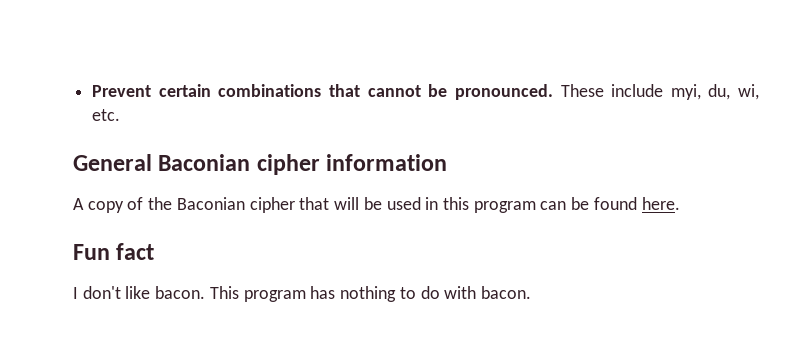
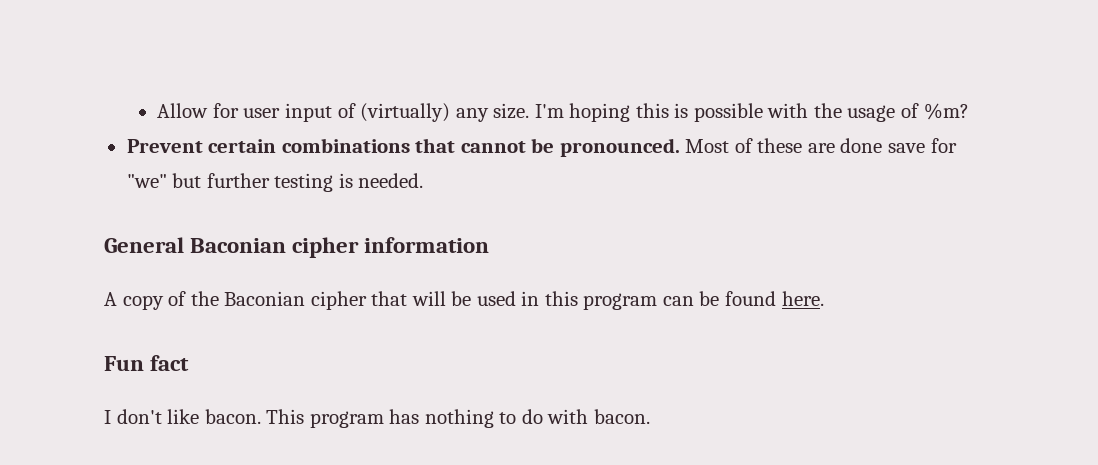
+ Allow for user input of (virtually) any size. I'm hoping this is possible with the usage of %m?
- These include myi, du, wi, etc.
+ Most of these are done save for "we" but further testing is needed.

